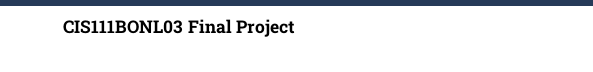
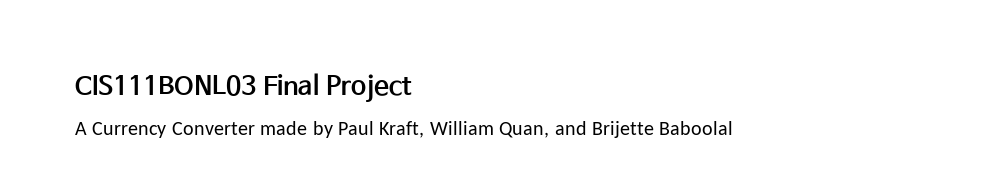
+ A Currency Converter made by Paul Kraft, William Quan, and Brijette Baboolal

